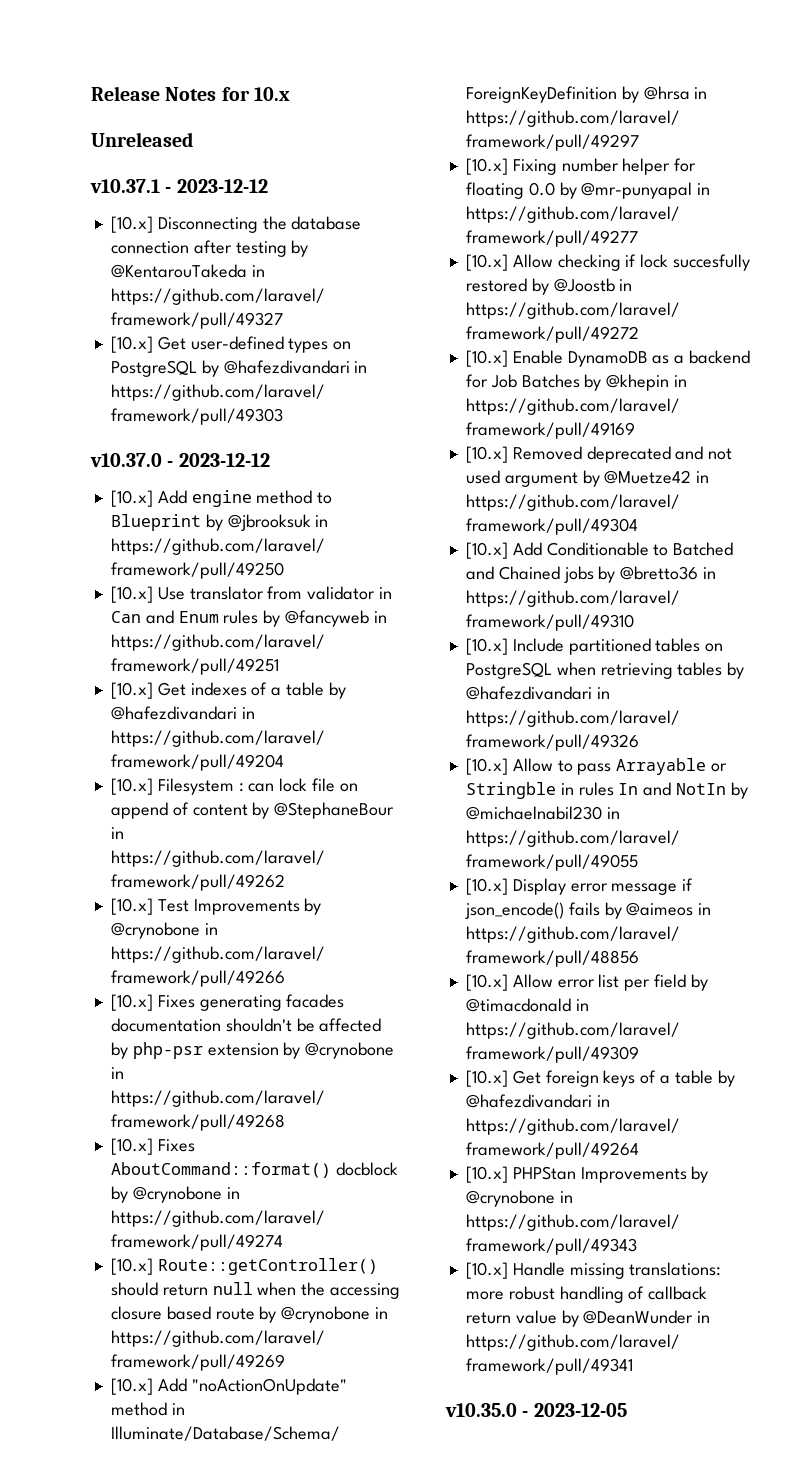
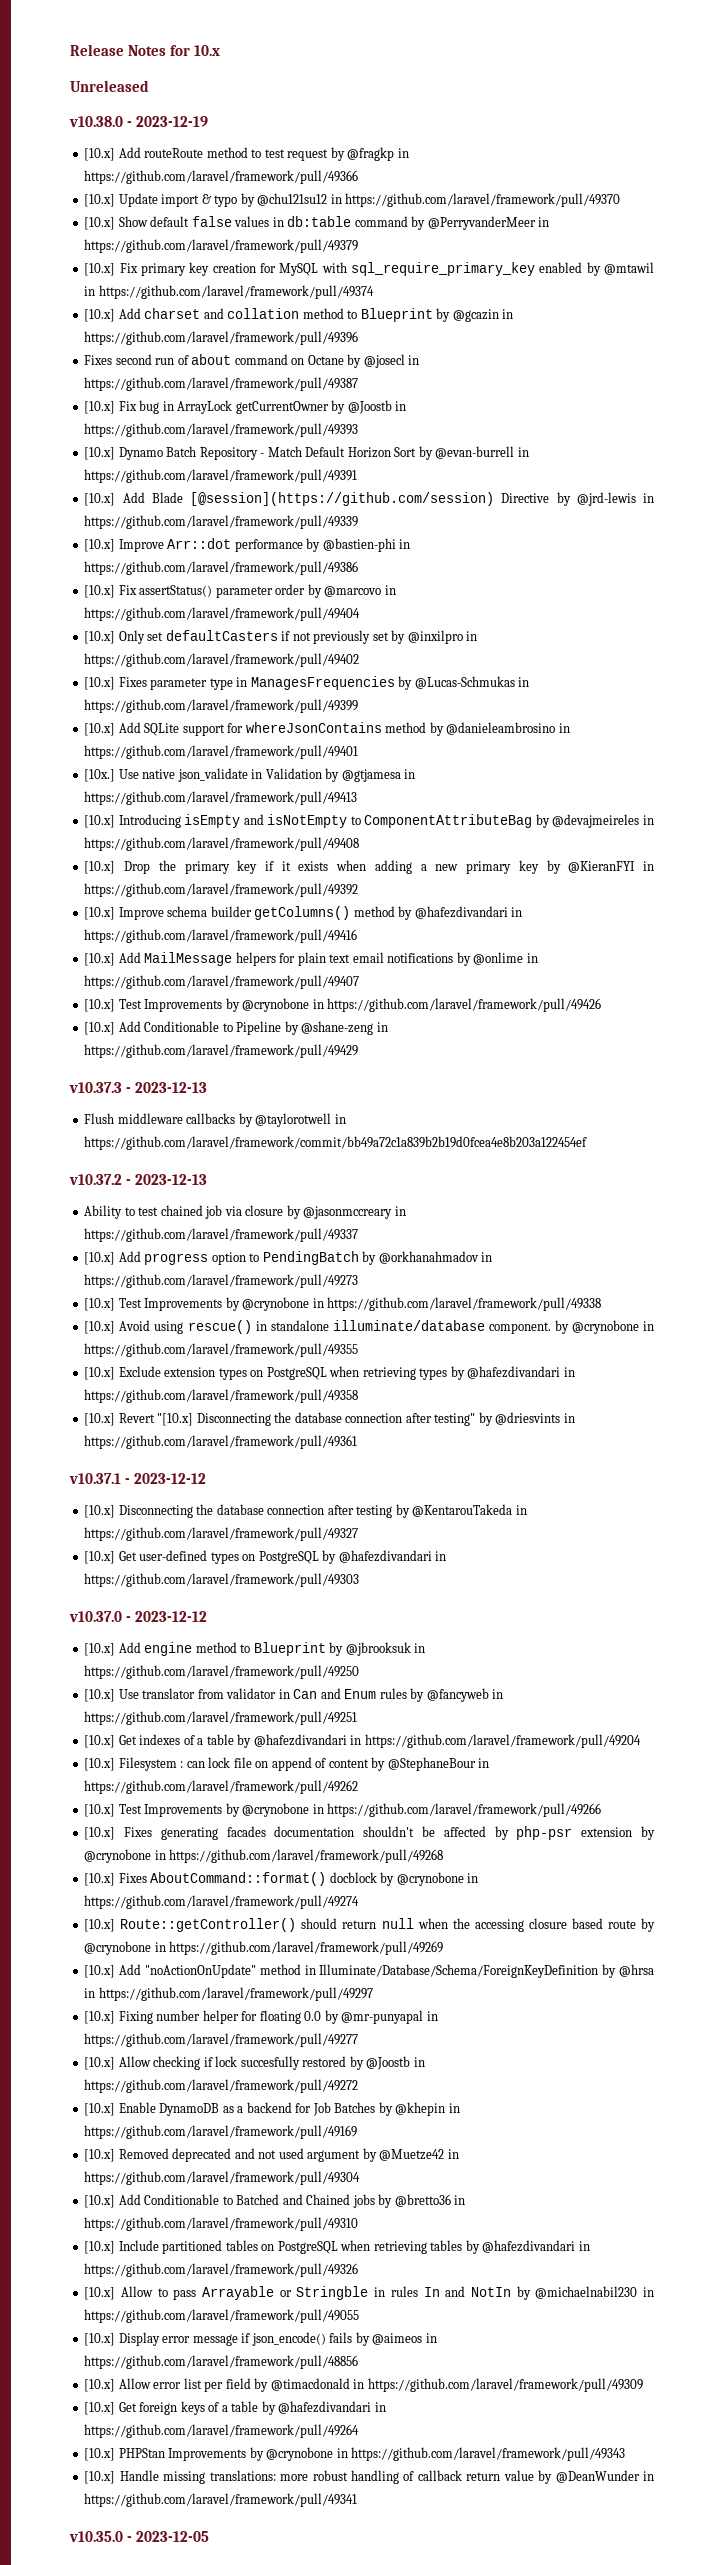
+ v10.38.0 - 2023-12-19
+ [10.x] Add routeRoute method to test request by @fragkp in https://github.com/laravel/framework/pull/49366
+ [10.x] Update import & typo by @chu121su12 in https://github.com/laravel/framework/pull/49370
+ [10.x] Show default false values in db:table command by @PerryvanderMeer in https://github.com/laravel/framework/pull/49379
+ [10.x] Fix primary key creation for MySQL with sql_require_primary_key enabled by @mtawil in https://github.com/laravel/framework/pull/49374
+ [10.x] Add charset and collation method to Blueprint by @gcazin in https://github.com/laravel/framework/pull/49396
+ Fixes second run of about command on Octane by @josecl in https://github.com/laravel/framework/pull/49387
+ [10.x] Fix bug in ArrayLock getCurrentOwner by @Joostb in https://github.com/laravel/framework/pull/49393
+ [10.x] Dynamo Batch Repository - Match Default Horizon Sort by @evan-burrell in https://github.com/laravel/framework/pull/49391
+ [10.x] Add Blade [@session](https://github.com/session) Directive by @jrd-lewis in https://github.com/laravel/framework/pull/49339
+ [10.x] Improve Arr::dot performance by @bastien-phi in https://github.com/laravel/framework/pull/49386
+ [10.x] Fix assertStatus() parameter order by @marcovo in https://github.com/laravel/framework/pull/49404
+ [10.x] Only set defaultCasters if not previously set by @inxilpro in https://github.com/laravel/framework/pull/49402
+ [10.x] Fixes parameter type in ManagesFrequencies by @Lucas-Schmukas in https://github.com/laravel/framework/pull/49399
+ [10.x] Add SQLite support for whereJsonContains method by @danieleambrosino in https://github.com/laravel/framework/pull/49401
+ [10x.] Use native json_validate in Validation by @gtjamesa in https://github.com/laravel/framework/pull/49413
+ [10.x] Introducing isEmpty and isNotEmpty to ComponentAttributeBag by @devajmeireles in https://github.com/laravel/framework/pull/49408
+ [10.x] Drop the primary key if it exists when adding a new primary key by @KieranFYI in https://github.com/laravel/framework/pull/49392
+ [10.x] Improve schema builder getColumns() method by @hafezdivandari in https://github.com/laravel/framework/pull/49416
+ [10.x] Add MailMessage helpers for plain text email notifications by @onlime in https://github.com/laravel/framework/pull/49407
+ [10.x] Test Improvements by @crynobone in https://github.com/laravel/framework/pull/49426
+ [10.x] Add Conditionable to Pipeline by @shane-zeng in https://github.com/laravel/framework/pull/49429
+ v10.37.3 - 2023-12-13
+ Flush middleware callbacks by @taylorotwell in https://github.com/laravel/framework/commit/bb49a72c1a839b2b19d0fcea4e8b203a122454ef
+ v10.37.2 - 2023-12-13
+ Ability to test chained job via closure by @jasonmccreary in https://github.com/laravel/framework/pull/49337
+ [10.x] Add progress option to PendingBatch by @orkhanahmadov in https://github.com/laravel/framework/pull/49273
+ [10.x] Test Improvements by @crynobone in https://github.com/laravel/framework/pull/49338
+ [10.x] Avoid using rescue() in standalone illuminate/database component. by @crynobone in https://github.com/laravel/framework/pull/49355
+ [10.x] Exclude extension types on PostgreSQL when retrieving types by @hafezdivandari in https://github.com/laravel/framework/pull/49358
+ [10.x] Revert "[10.x] Disconnecting the database connection after testing" by @driesvints in https://github.com/laravel/framework/pull/49361

